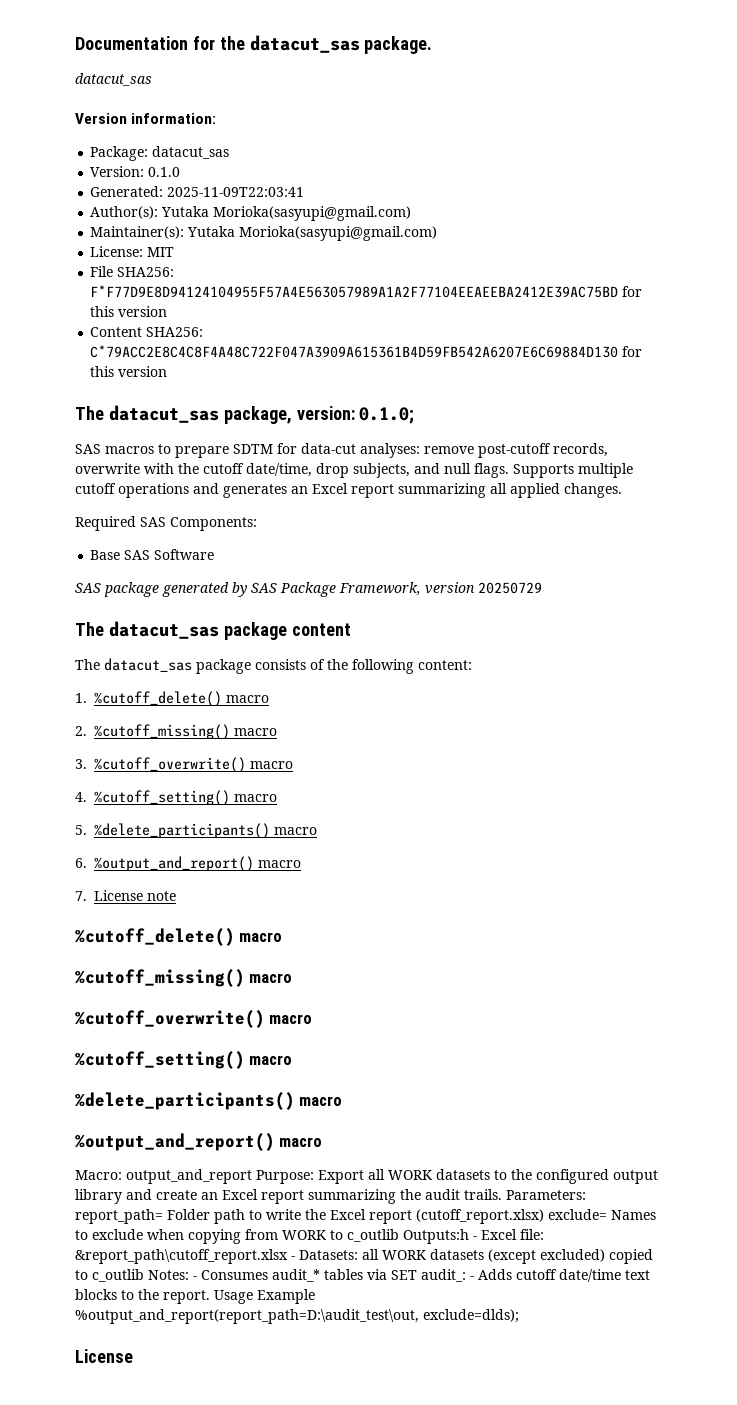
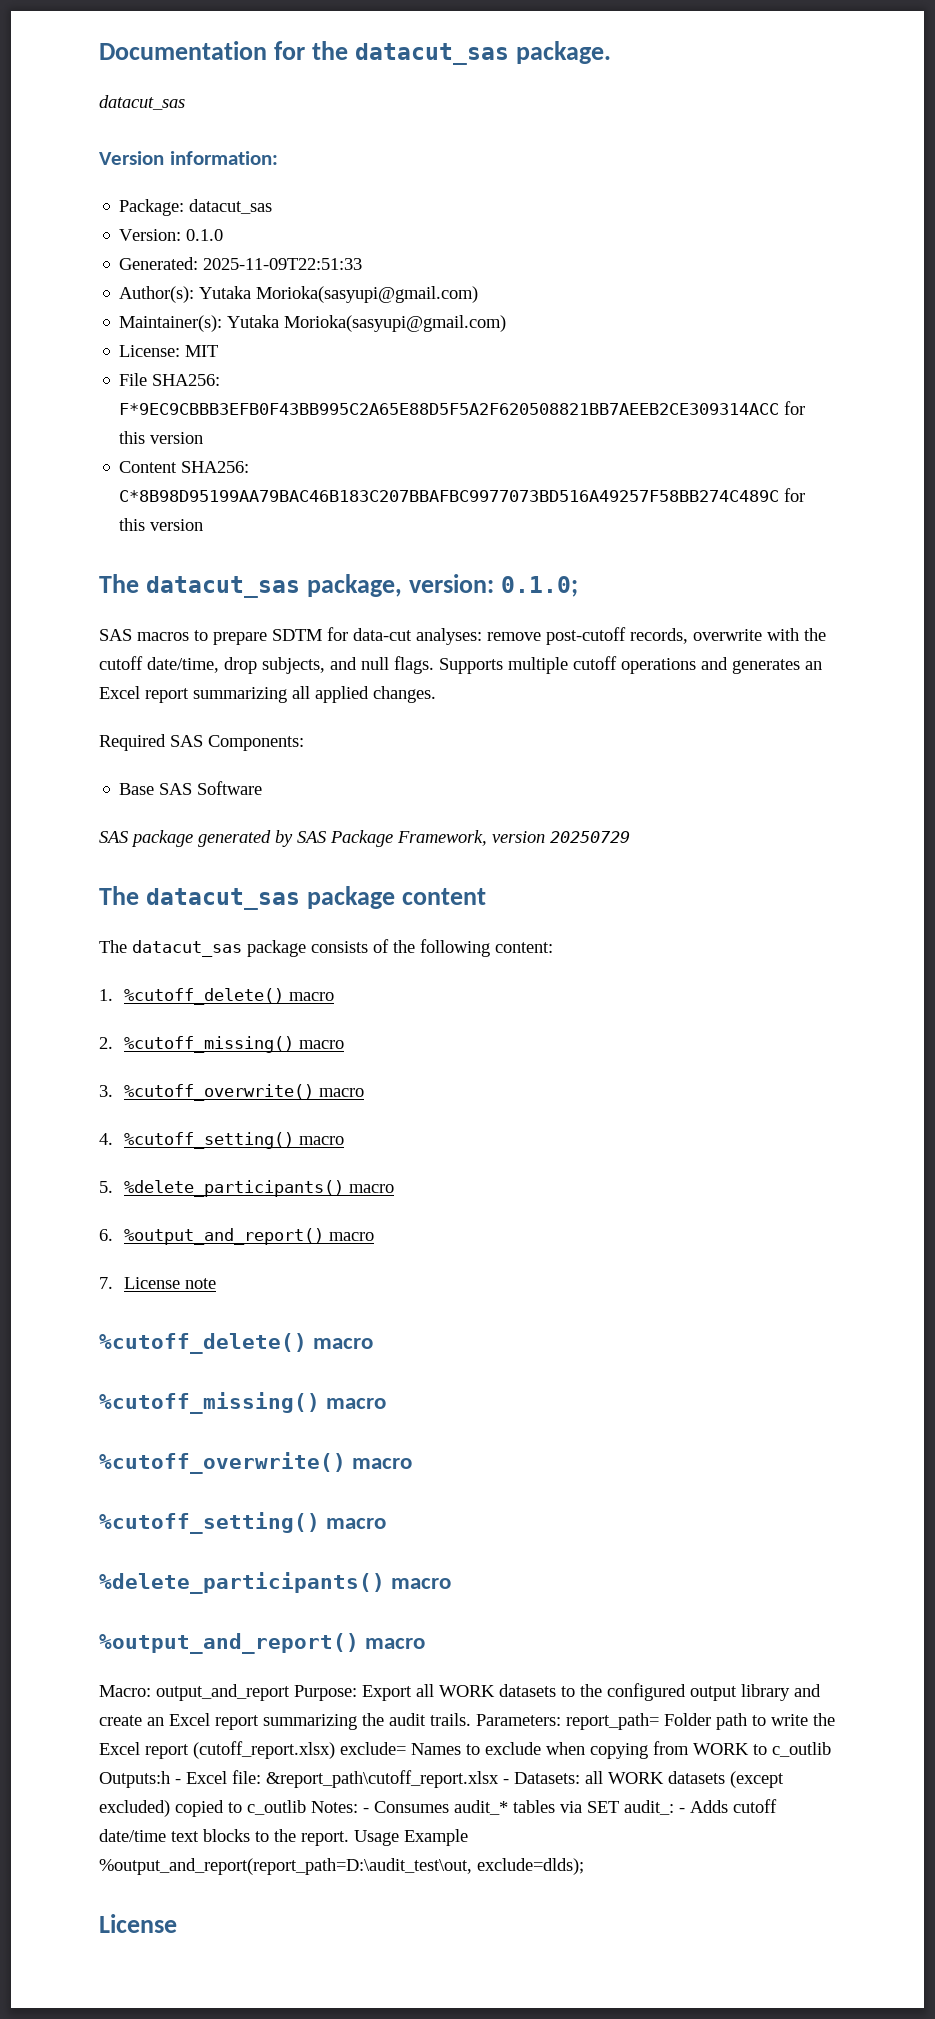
- Generated: 2025-11-09T22:03:41
+ Generated: 2025-11-09T22:51:33
- File SHA256: F*F77D9E8D94124104955F57A4E563057989A1A2F77104EEAEEBA2412E39AC75BD for this version
+ File SHA256: F*9EC9CBBB3EFB0F43BB995C2A65E88D5F5A2F620508821BB7AEEB2CE309314ACC for this version
- Content SHA256: C*79ACC2E8C4C8F4A48C722F047A3909A615361B4D59FB542A6207E6C69884D130 for this version
+ Content SHA256: C*8B98D95199AA79BAC46B183C207BBAFBC9977073BD516A49257F58BB274C489C for this version

